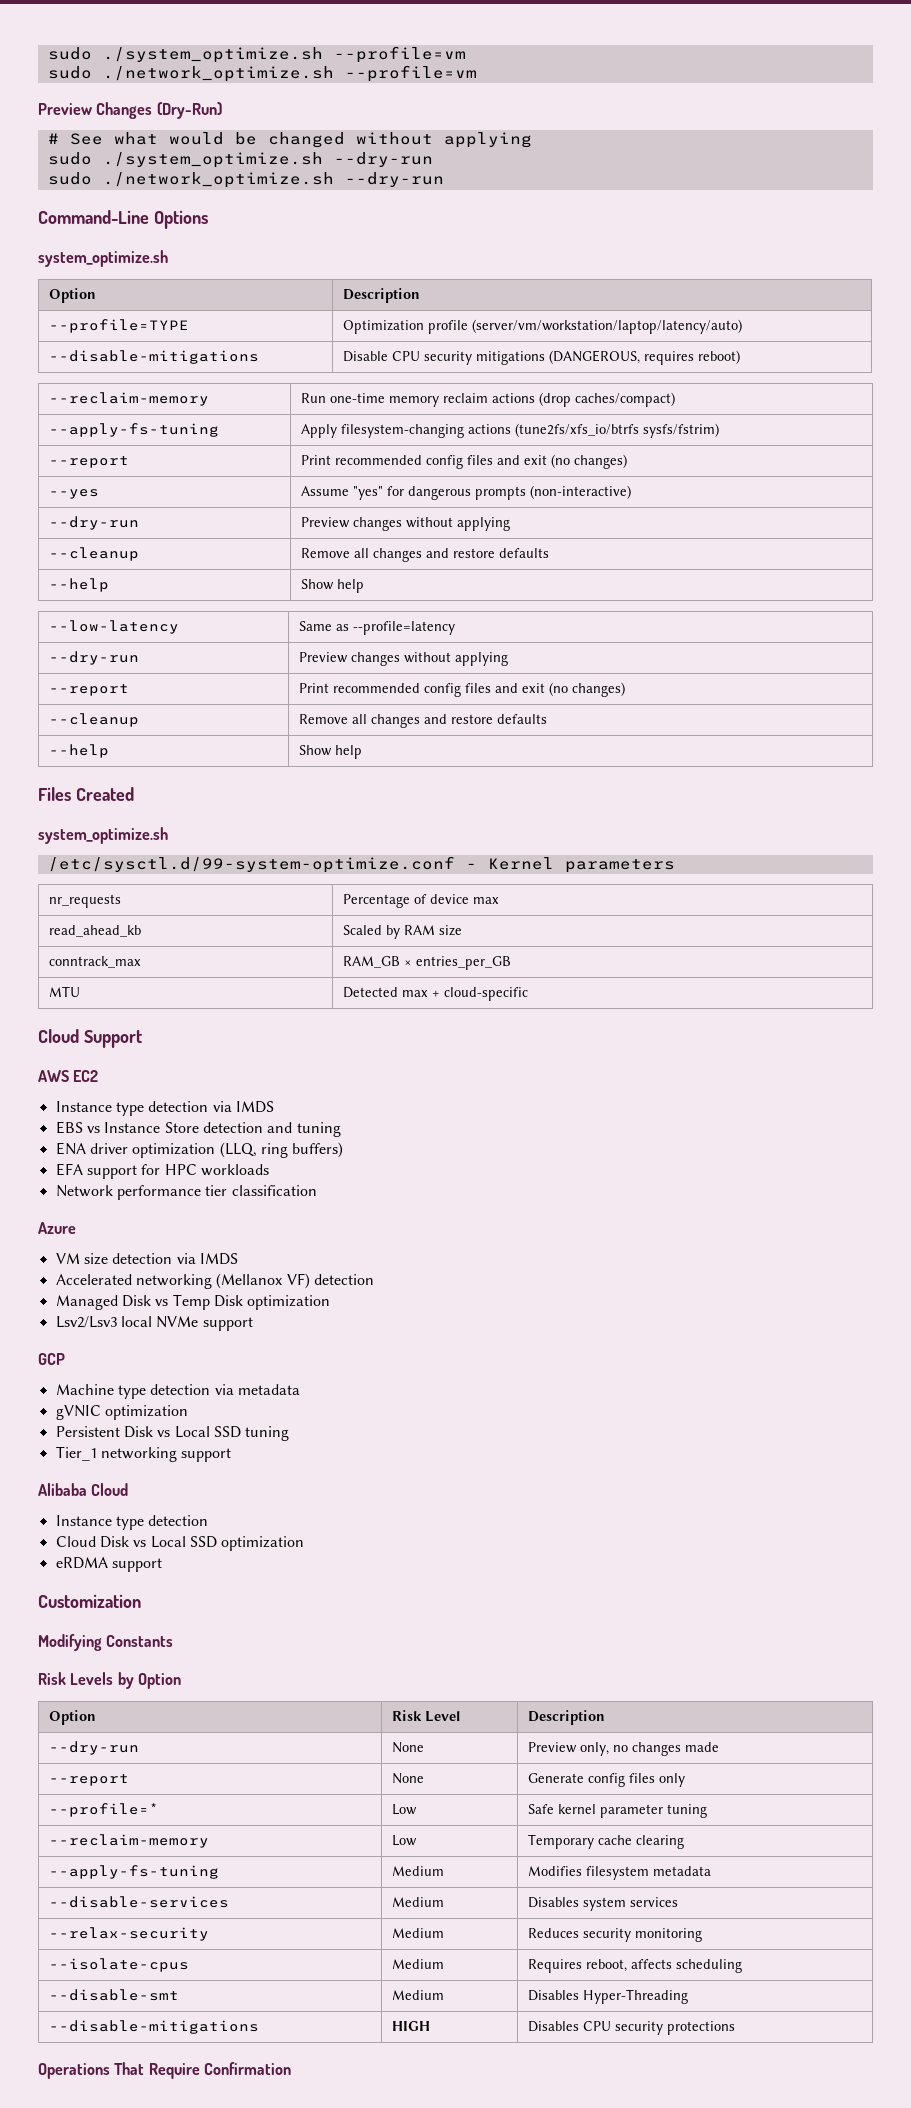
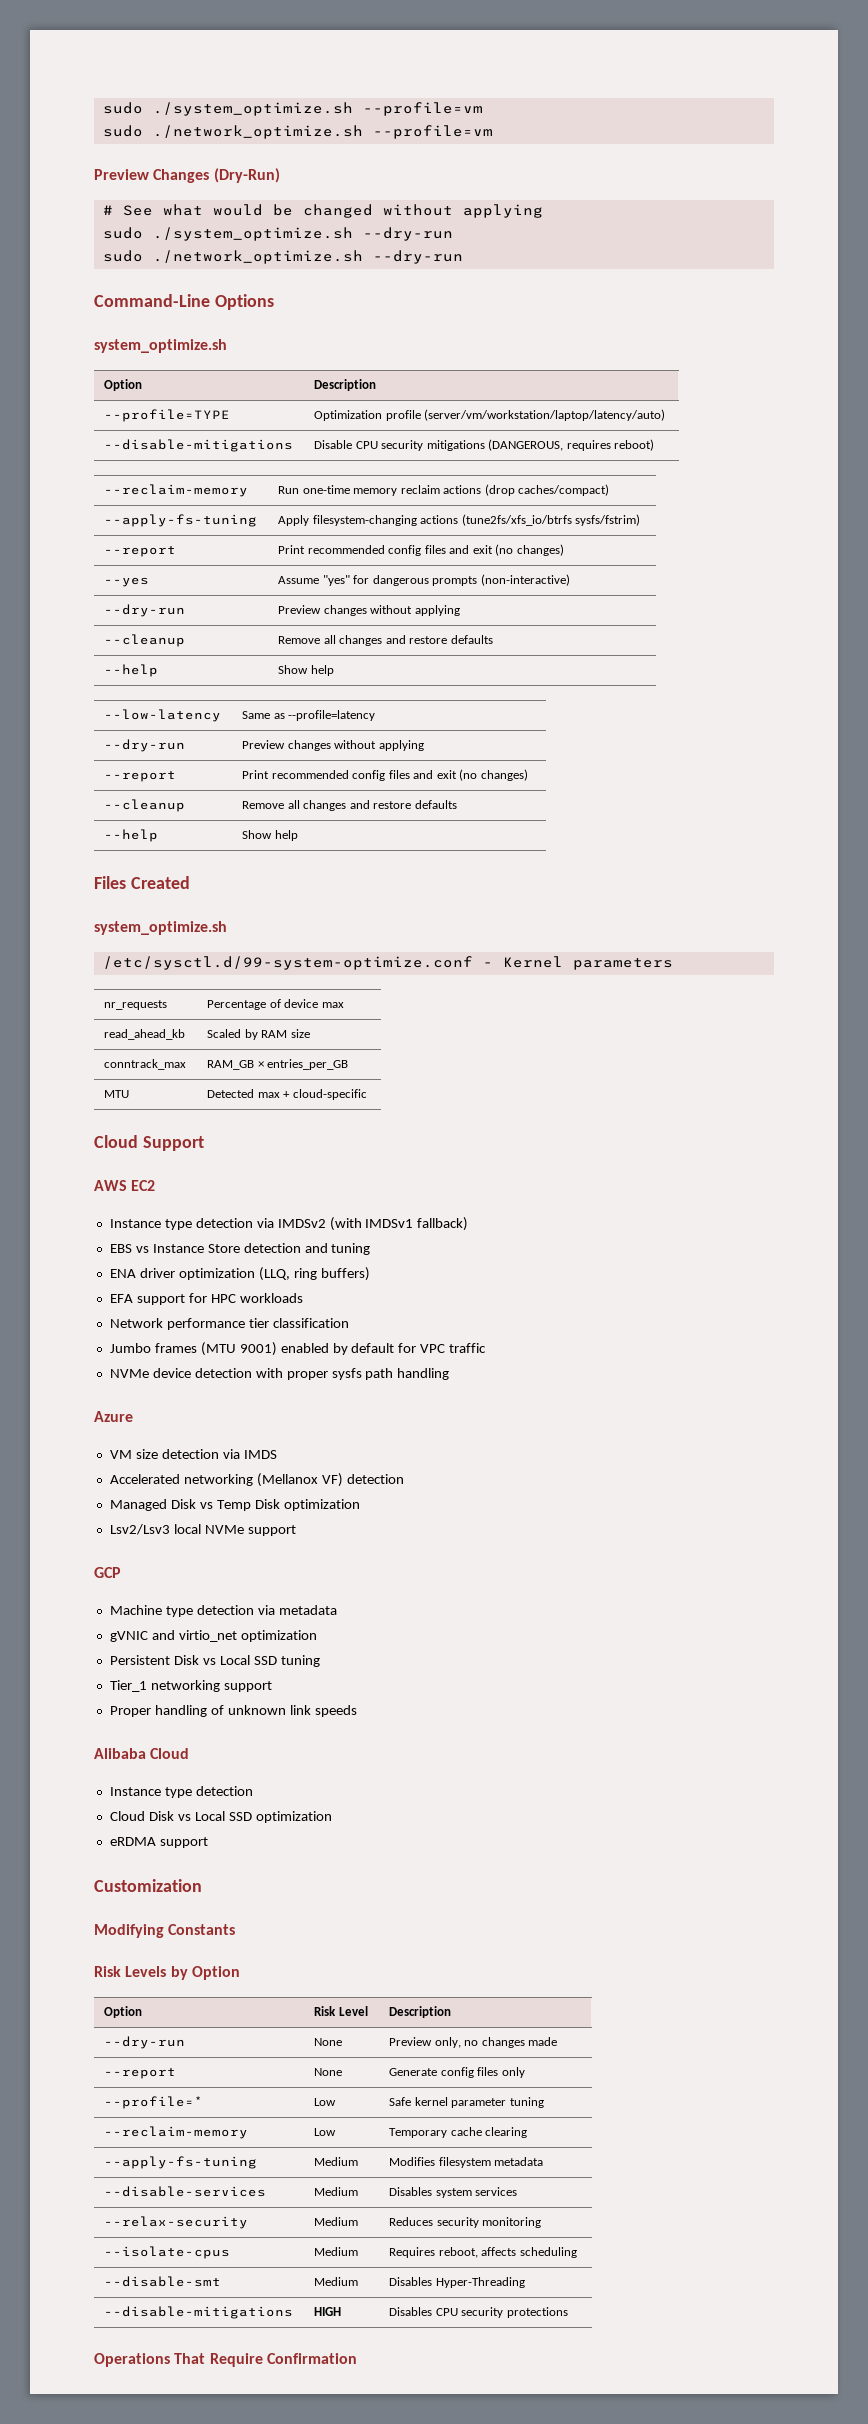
- Instance type detection via IMDS
+ Instance type detection via IMDSv2 (with IMDSv1 fallback)
+ Jumbo frames (MTU 9001) enabled by default for VPC traffic
+ NVMe device detection with proper sysfs path handling
- gVNIC optimization
+ gVNIC and virtio_net optimization
+ Proper handling of unknown link speeds

